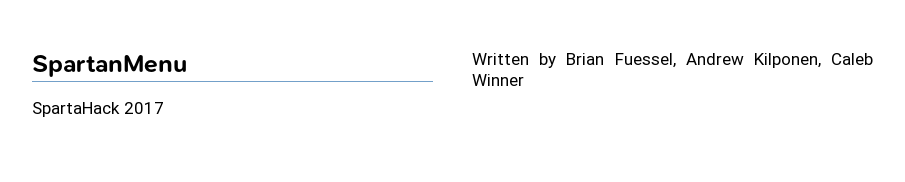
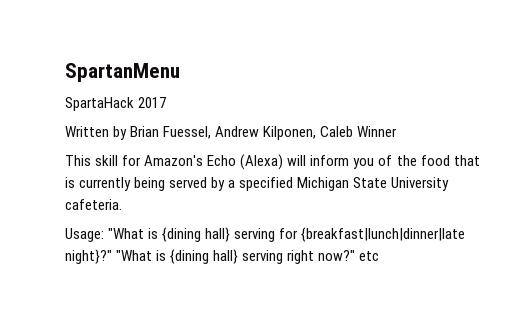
+ This skill for Amazon's Echo (Alexa) will inform you of the food that is currently being served by a specified Michigan State University cafeteria.
+ Usage: "What is {dining hall} serving for {breakfast|lunch|dinner|late night}?" "What is {dining hall} serving right now?" etc

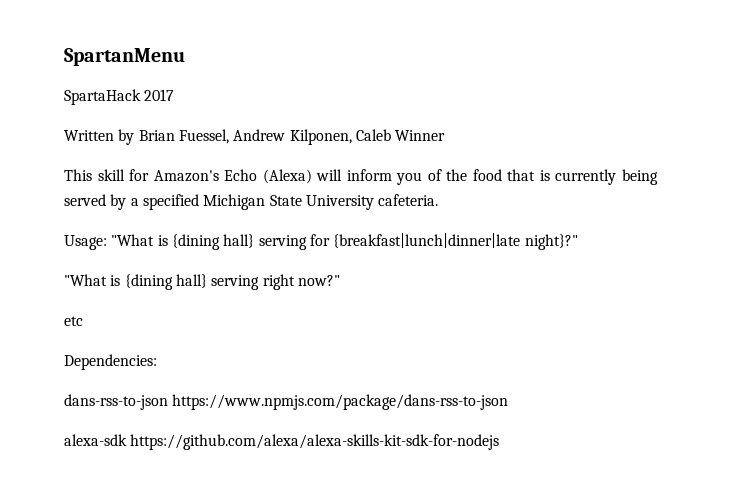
- Usage: "What is {dining hall} serving for {breakfast|lunch|dinner|late night}?" "What is {dining hall} serving right now?" etc
+ Usage: "What is {dining hall} serving for {breakfast|lunch|dinner|late night}?"
+ "What is {dining hall} serving right now?"
+ etc
+ Dependencies:
+ dans-rss-to-json https://www.npmjs.com/package/dans-rss-to-json
+ alexa-sdk https://github.com/alexa/alexa-skills-kit-sdk-for-nodejs

